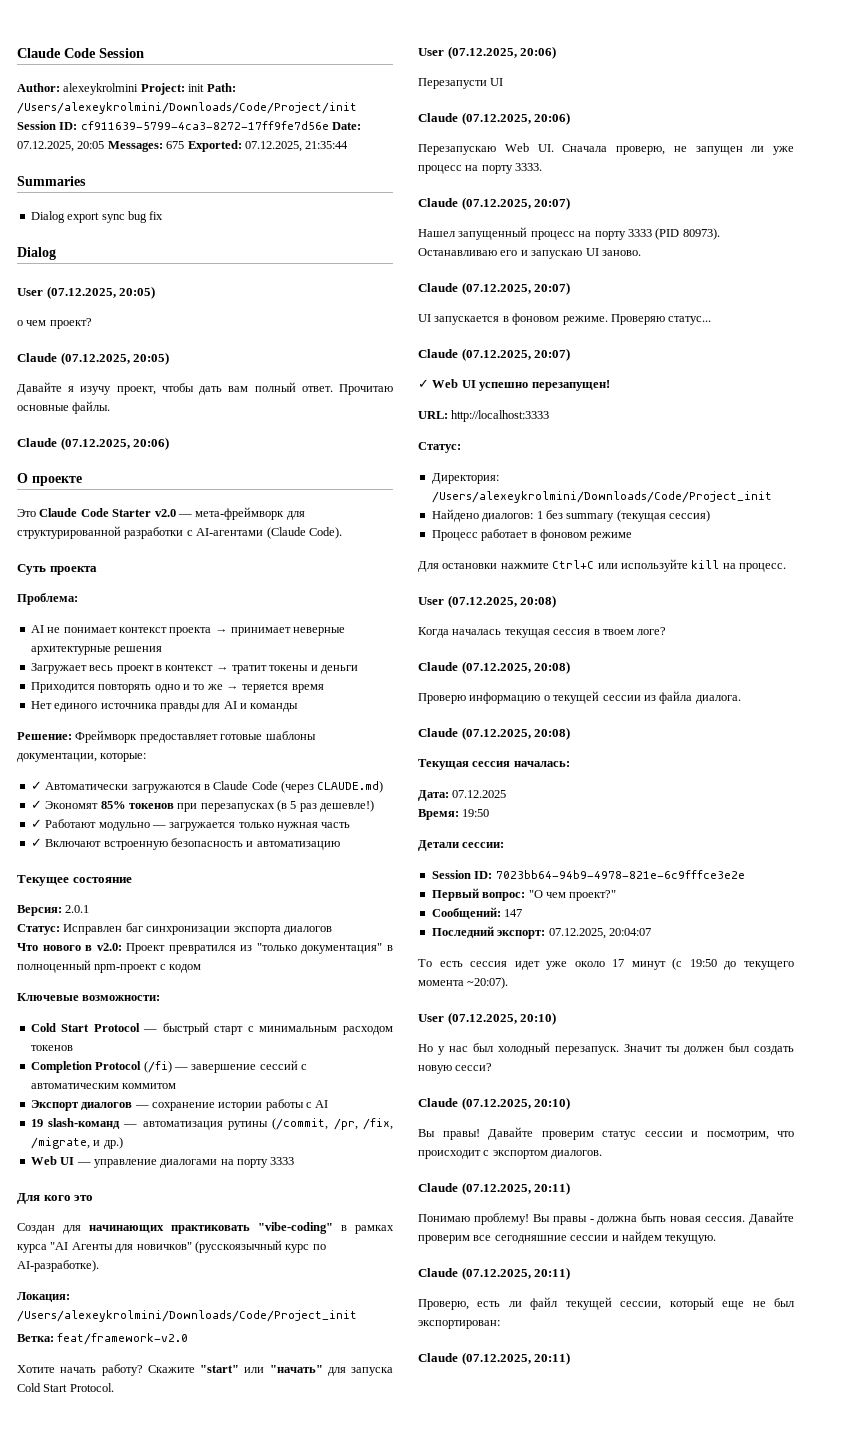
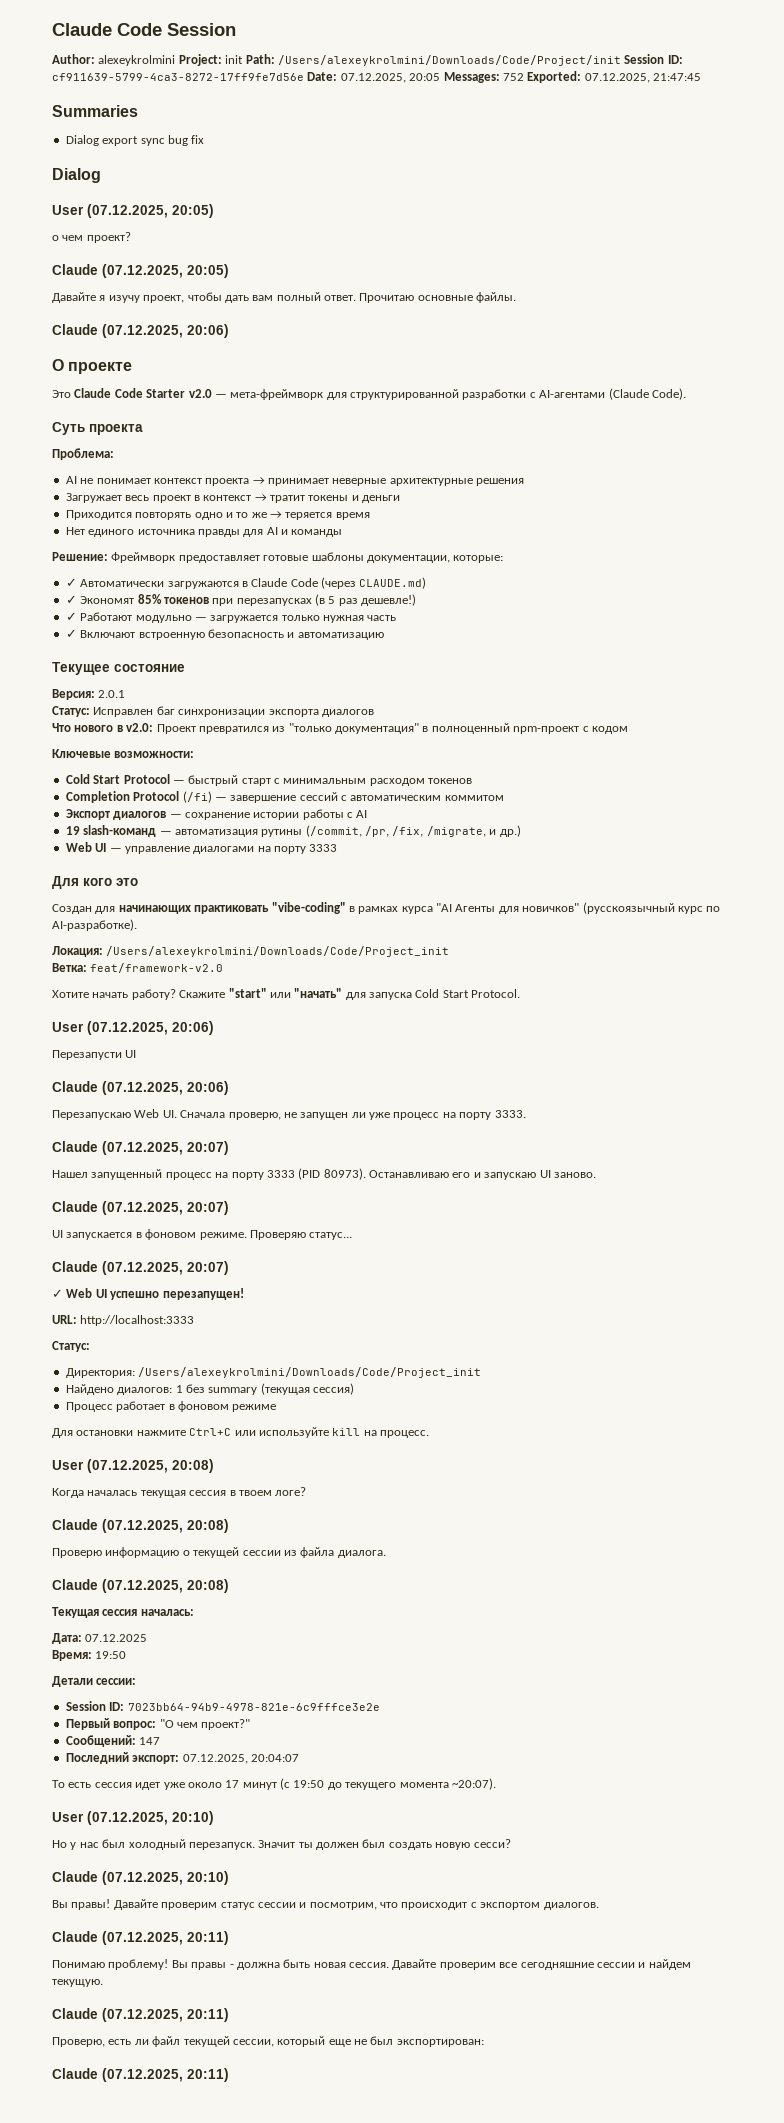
- Author: alexeykrolmini Project: init Path: /Users/alexeykrolmini/Downloads/Code/Project/init Session ID: cf911639-5799-4ca3-8272-17ff9fe7d56e Date: 07.12.2025, 20:05 Messages: 675 Exported: 07.12.2025, 21:35:44
+ Author: alexeykrolmini Project: init Path: /Users/alexeykrolmini/Downloads/Code/Project/init Session ID: cf911639-5799-4ca3-8272-17ff9fe7d56e Date: 07.12.2025, 20:05 Messages: 752 Exported: 07.12.2025, 21:47:45

